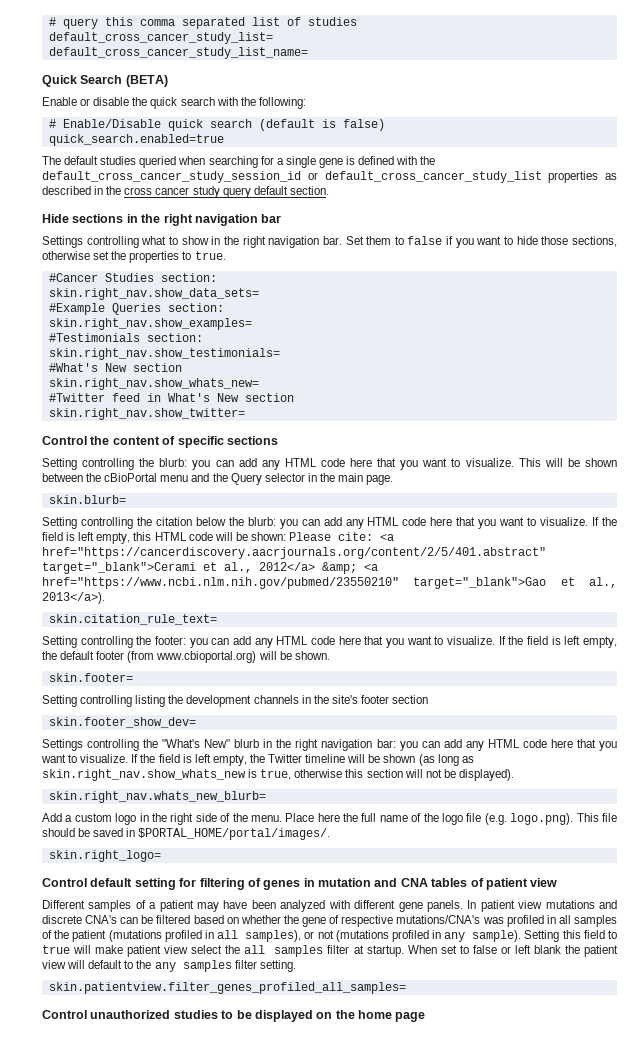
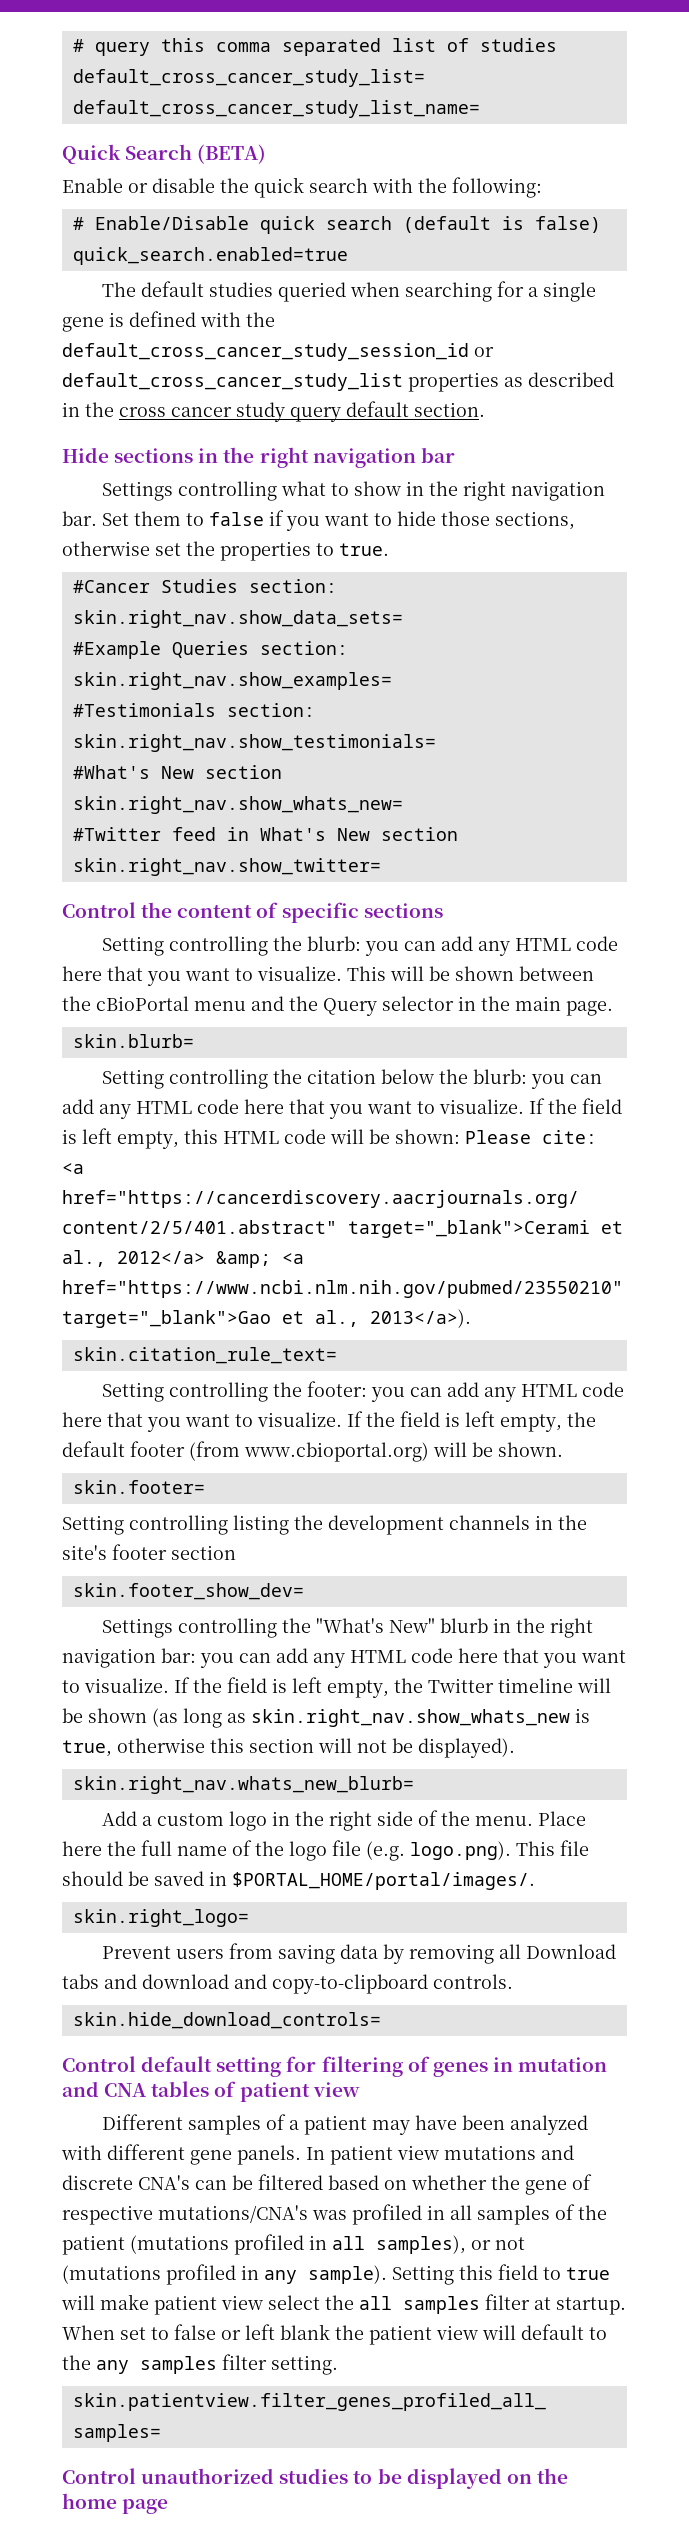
+ Prevent users from saving data by removing all Download tabs and download and copy-to-clipboard controls.
+ skin.hide_download_controls=

